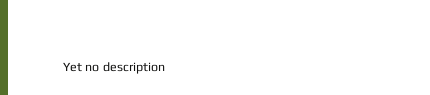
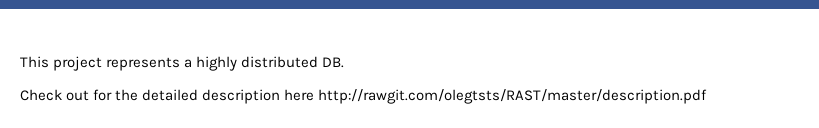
- Yet no description
+ This project represents a highly distributed DB.
+ Check out for the detailed description here http://rawgit.com/olegtsts/RAST/master/description.pdf

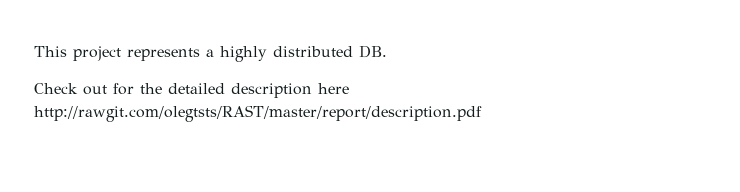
- Check out for the detailed description here http://rawgit.com/olegtsts/RAST/master/description.pdf
+ Check out for the detailed description here http://rawgit.com/olegtsts/RAST/master/report/description.pdf

